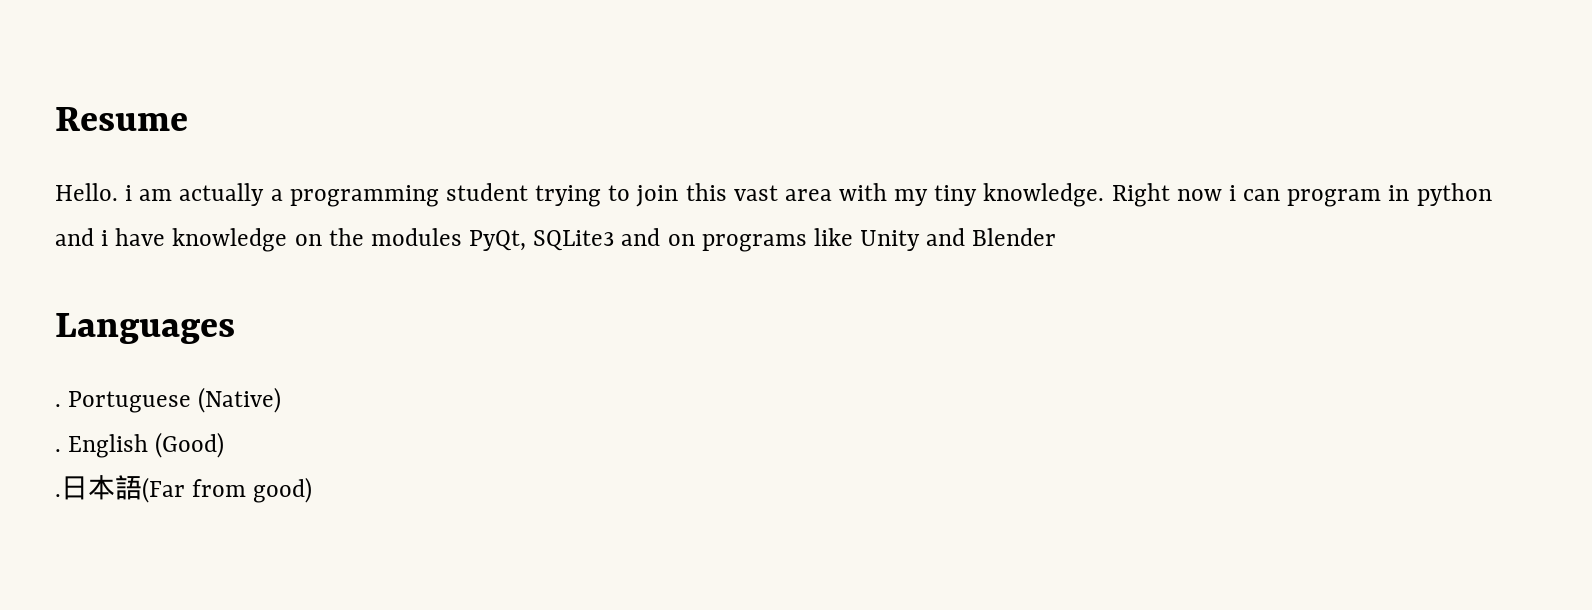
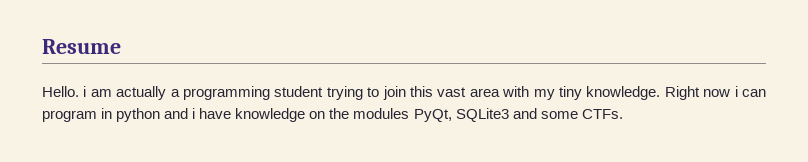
- Right now i can program in python and i have knowledge on the modules PyQt, SQLite3 and on programs like Unity and Blender
- Languages
- . Portuguese (Native)
- . English (Good)
- .日本語(Far from good)
+ Right now i can program in python and i have knowledge on the modules PyQt, SQLite3 and some CTFs.

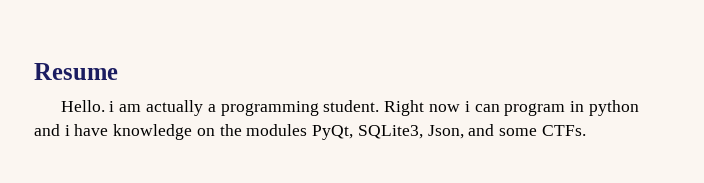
- Hello. i am actually a programming student trying to join this vast area with my tiny knowledge.
+ Hello. i am actually a programming student.
- Right now i can program in python and i have knowledge on the modules PyQt, SQLite3 and some CTFs.
+ Right now i can program in python and i have knowledge on the modules PyQt, SQLite3, Json, and some CTFs.

